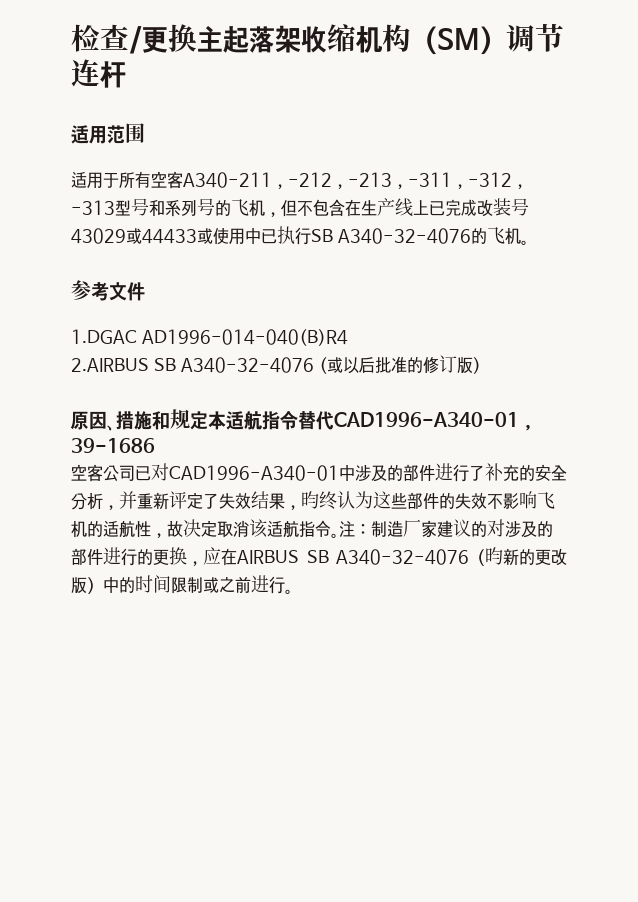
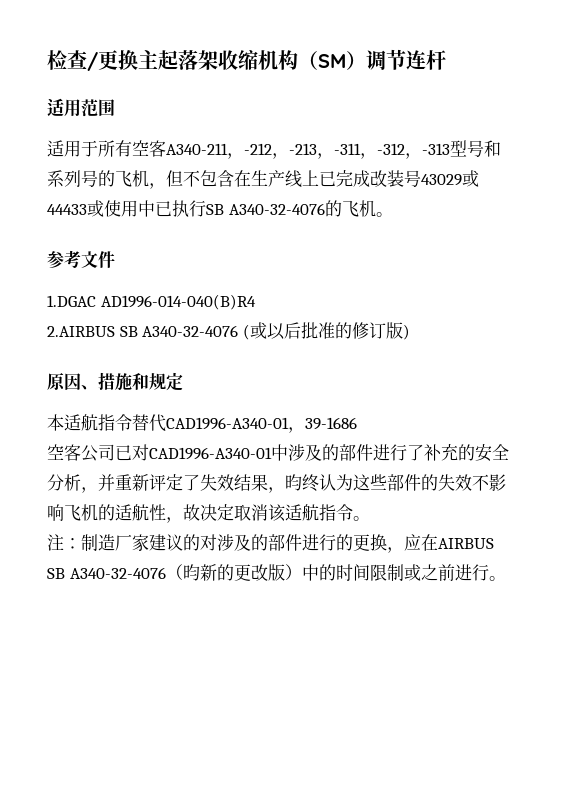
- 原因、措施和规定本适航指令替代CAD1996-A340-01，39-1686
+ 原因、措施和规定
+ 本适航指令替代CAD1996-A340-01，39-1686
- 空客公司已对CAD1996-A340-01中涉及的部件进行了补充的安全分析，并重新评定了失效结果，昀终认为这些部件的失效不影响飞机的适航性，故决定取消该适航指令。注：制造厂家建议的对涉及的部件进行的更换，应在AIRBUS SB A340-32-4076（昀新的更改版）中的时间限制或之前进行。
+ 空客公司已对CAD1996-A340-01中涉及的部件进行了补充的安全分析，并重新评定了失效结果，昀终认为这些部件的失效不影响飞机的适航性，故决定取消该适航指令。
+ 注：制造厂家建议的对涉及的部件进行的更换，应在AIRBUS SB A340-32-4076（昀新的更改版）中的时间限制或之前进行。

